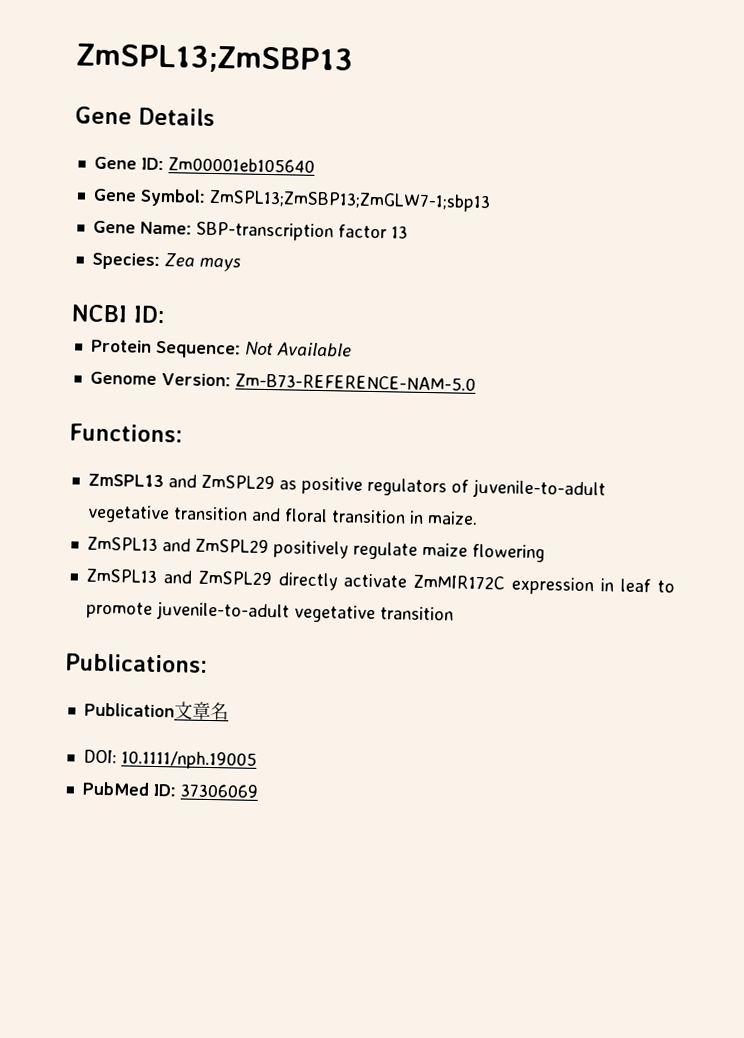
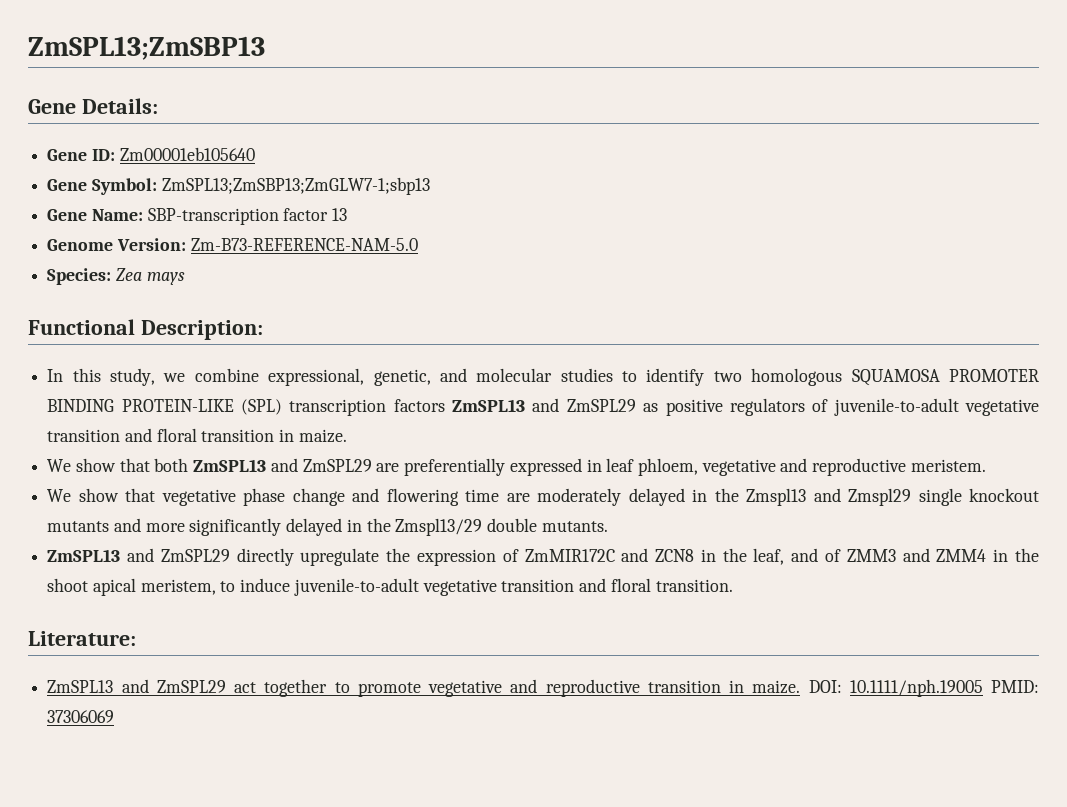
- Gene Details
+ Gene Details:
+ Genome Version: Zm-B73-REFERENCE-NAM-5.0
- NCBI ID:
- Protein Sequence: Not Available
- Genome Version: Zm-B73-REFERENCE-NAM-5.0
- Functions:
- ZmSPL13 and ZmSPL29 as positive regulators of juvenile-to-adult vegetative transition and floral transition in maize.
+ Functional Description:
+ In this study, we combine expressional, genetic, and molecular studies to identify two homologous SQUAMOSA PROMOTER BINDING PROTEIN-LIKE (SPL) transcription factors ZmSPL13 and ZmSPL29 as positive regulators of juvenile-to-adult vegetative transition and floral transition in maize.
- ZmSPL13 and ZmSPL29 positively regulate maize flowering
- ZmSPL13 and ZmSPL29 directly activate ZmMIR172C expression in leaf to promote juvenile-to-adult vegetative transition
- Publications:
- Publication文章名
- DOI: 10.1111/nph.19005
- PubMed ID: 37306069
+ We show that both ZmSPL13 and ZmSPL29 are preferentially expressed in leaf phloem, vegetative and reproductive meristem.
+ We show that vegetative phase change and flowering time are moderately delayed in the Zmspl13 and Zmspl29 single knockout mutants and more significantly delayed in the Zmspl13/29 double mutants.
+ ZmSPL13 and ZmSPL29 directly upregulate the expression of ZmMIR172C and ZCN8 in the leaf, and of ZMM3 and ZMM4 in the shoot apical meristem, to induce juvenile-to-adult vegetative transition and floral transition.
+ Literature:
+ ZmSPL13 and ZmSPL29 act together to promote vegetative and reproductive transition in maize. DOI: 10.1111/nph.19005 PMID: 37306069

